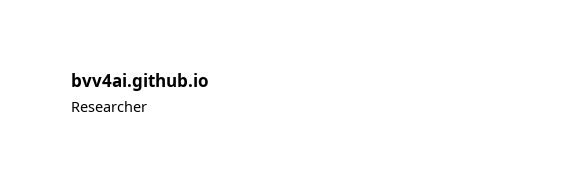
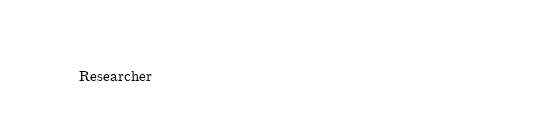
- bvv4ai.github.io

